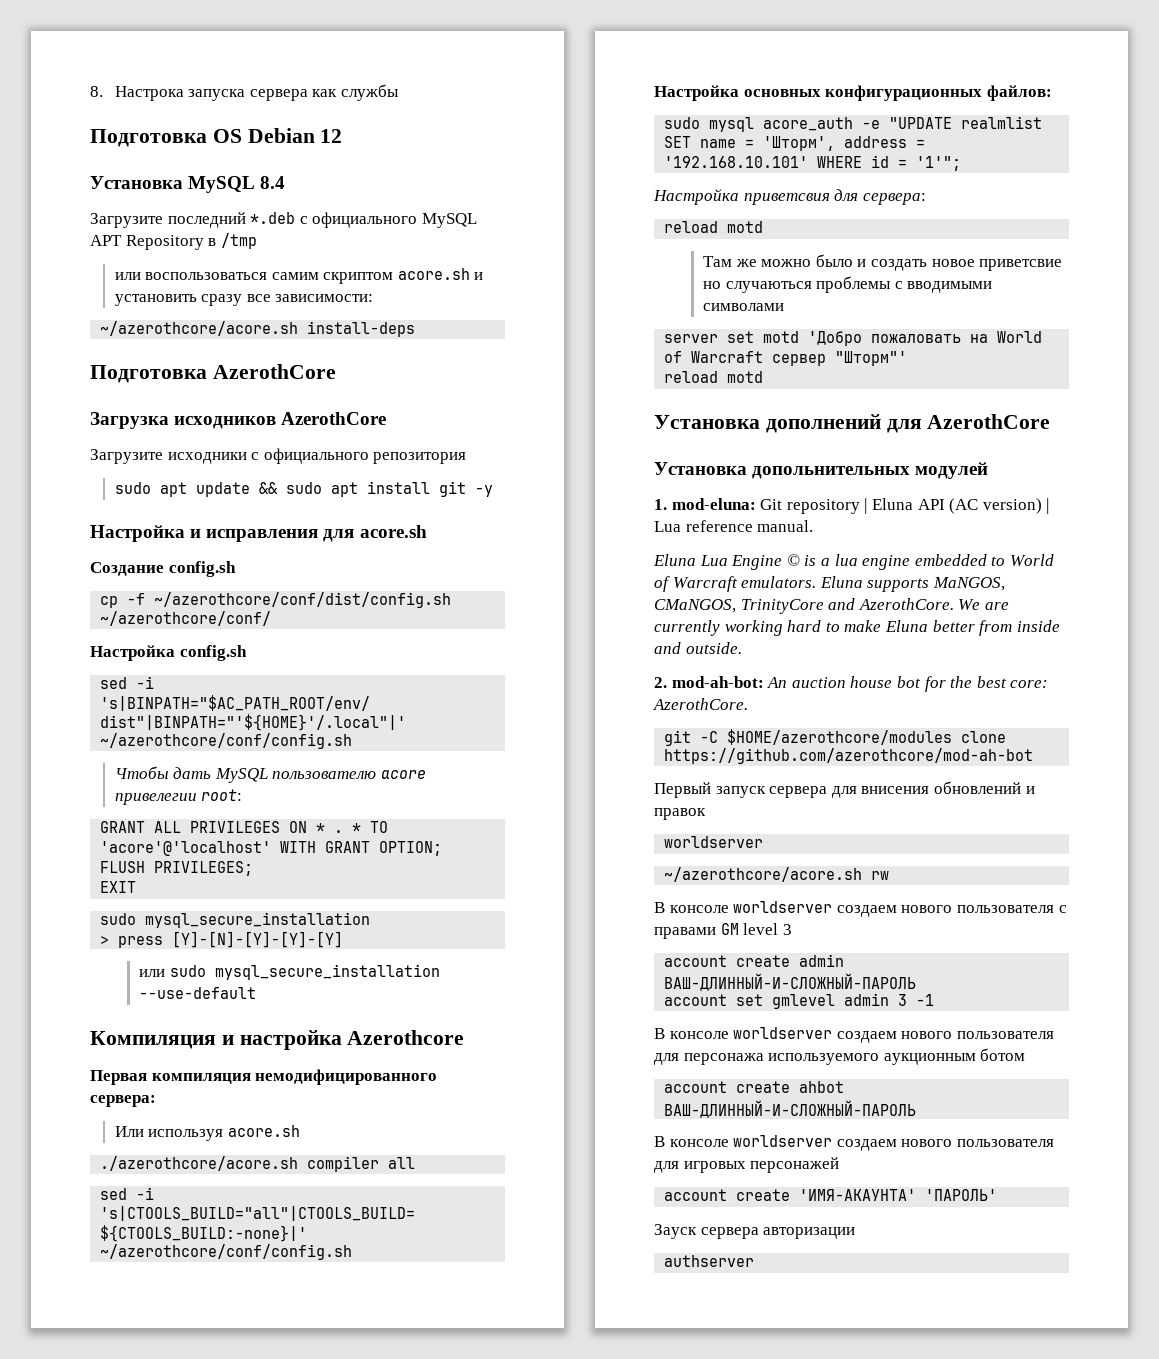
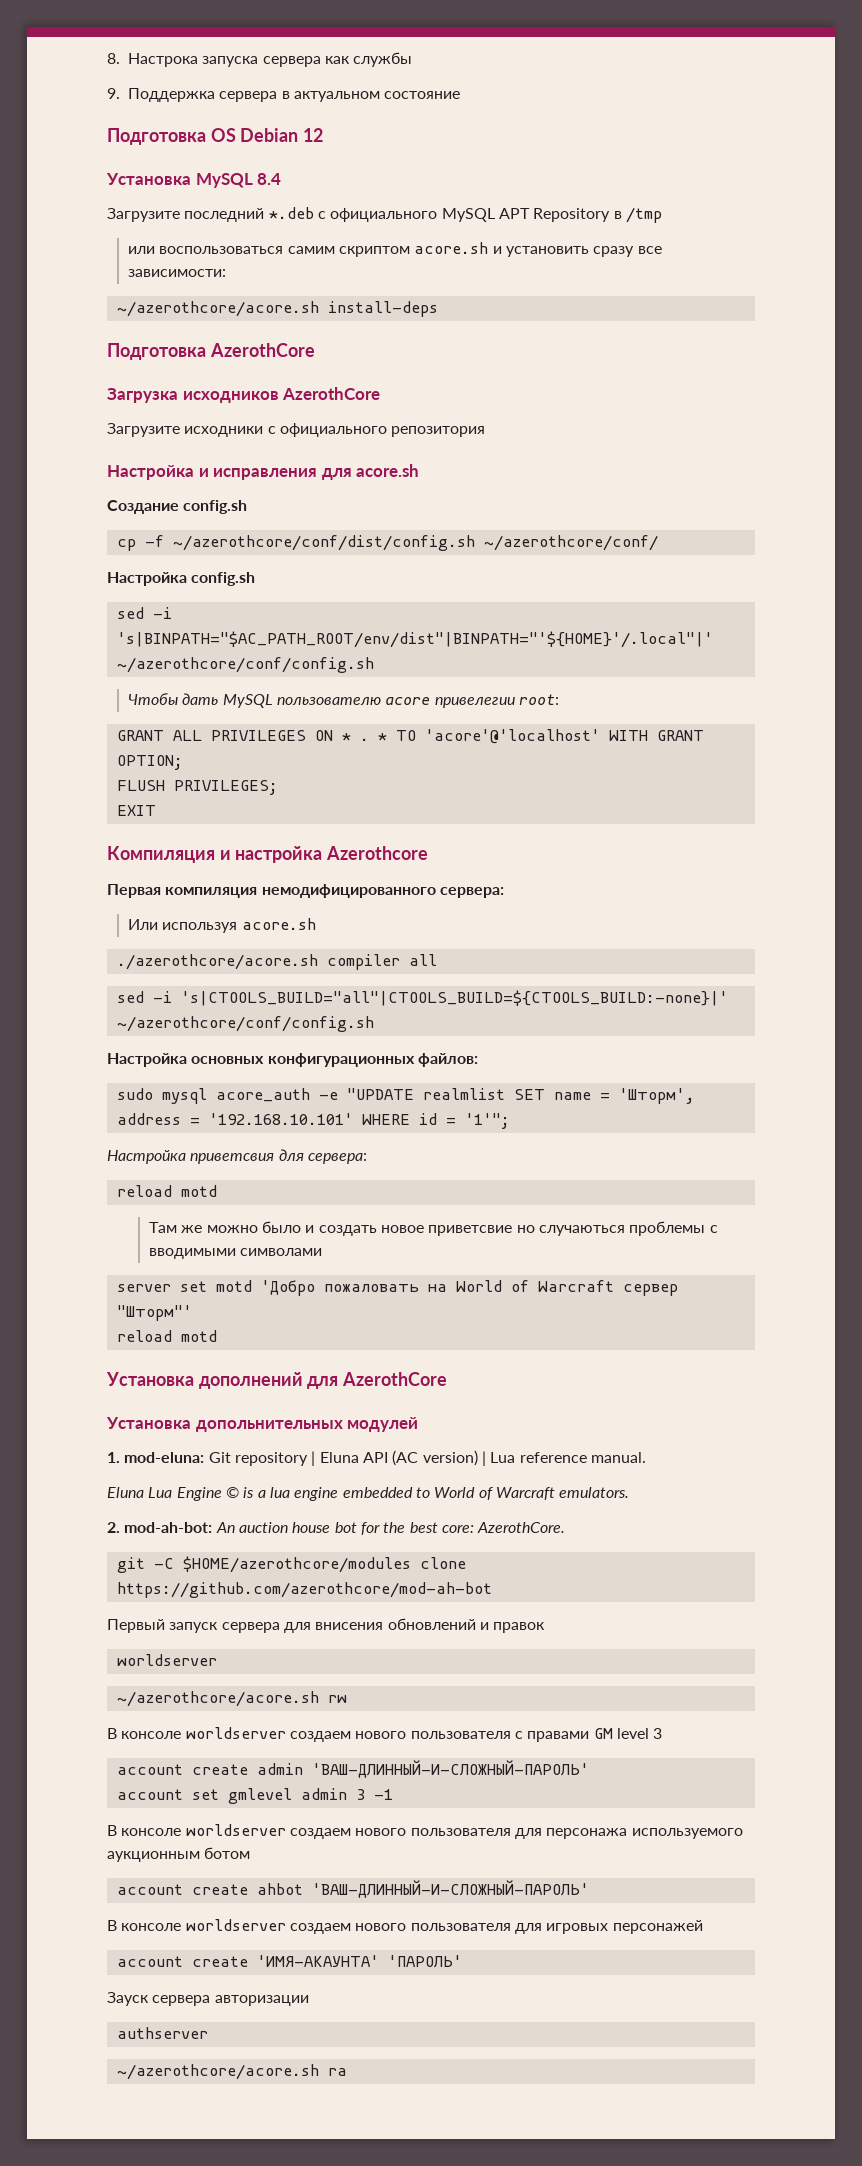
+ 9. Поддержка сервера в актуальном состояние
- sudo apt update && sudo apt install git -y
  EXIT
- sudo mysql_secure_installation
- > press [Y]-[N]-[Y]-[Y]-[Y]
- или sudo mysql_secure_installation --use-default
- Eluna supports MaNGOS, CMaNGOS, TrinityCore and AzerothCore. We are currently working hard to make Eluna better from inside and outside.
- account create admin ВАШ-ДЛИННЫЙ-И-СЛОЖНЫЙ-ПАРОЛЬ
+ account create admin 'ВАШ-ДЛИННЫЙ-И-СЛОЖНЫЙ-ПАРОЛЬ'
- account create ahbot ВАШ-ДЛИННЫЙ-И-СЛОЖНЫЙ-ПАРОЛЬ
+ account create ahbot 'ВАШ-ДЛИННЫЙ-И-СЛОЖНЫЙ-ПАРОЛЬ'
+ ~/azerothcore/acore.sh ra

